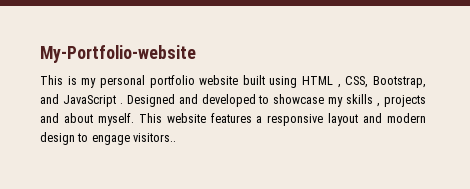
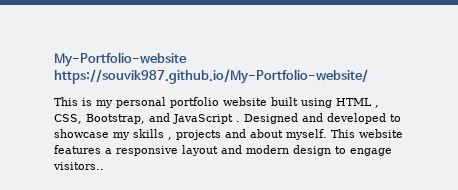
- My-Portfolio-website
+ My-Portfolio-website https://souvik987.github.io/My-Portfolio-website/

